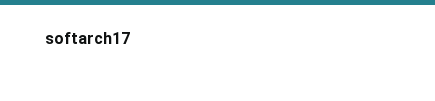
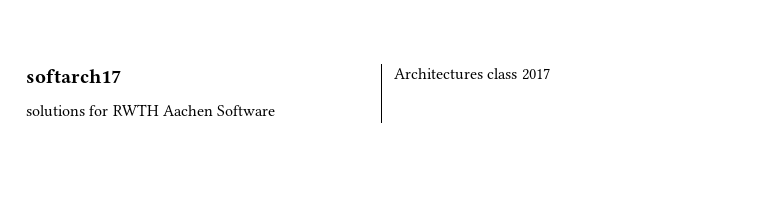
+ solutions for RWTH Aachen Software Architectures class 2017

